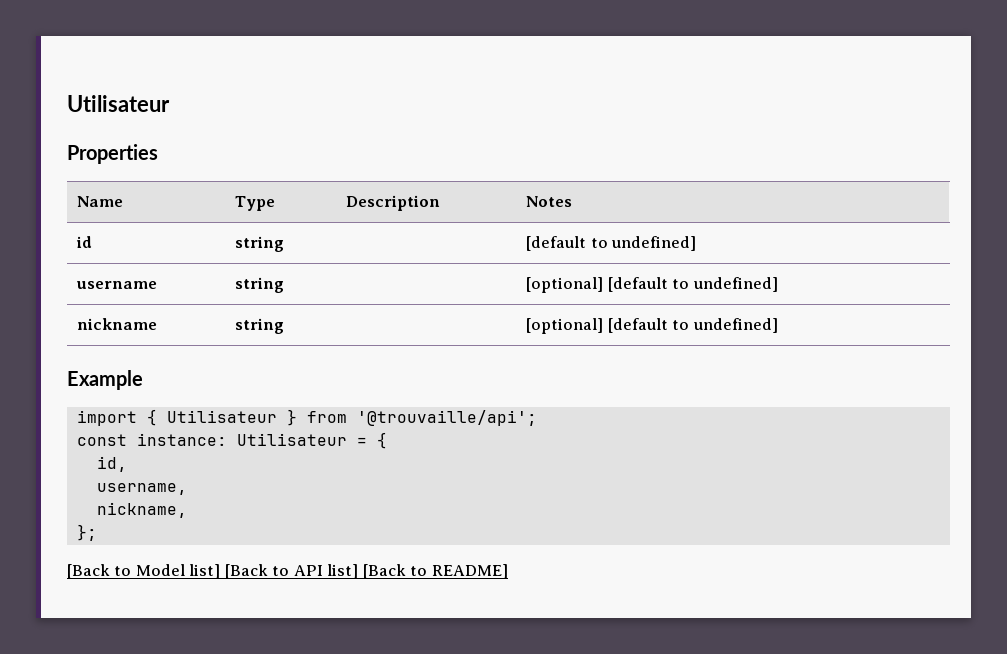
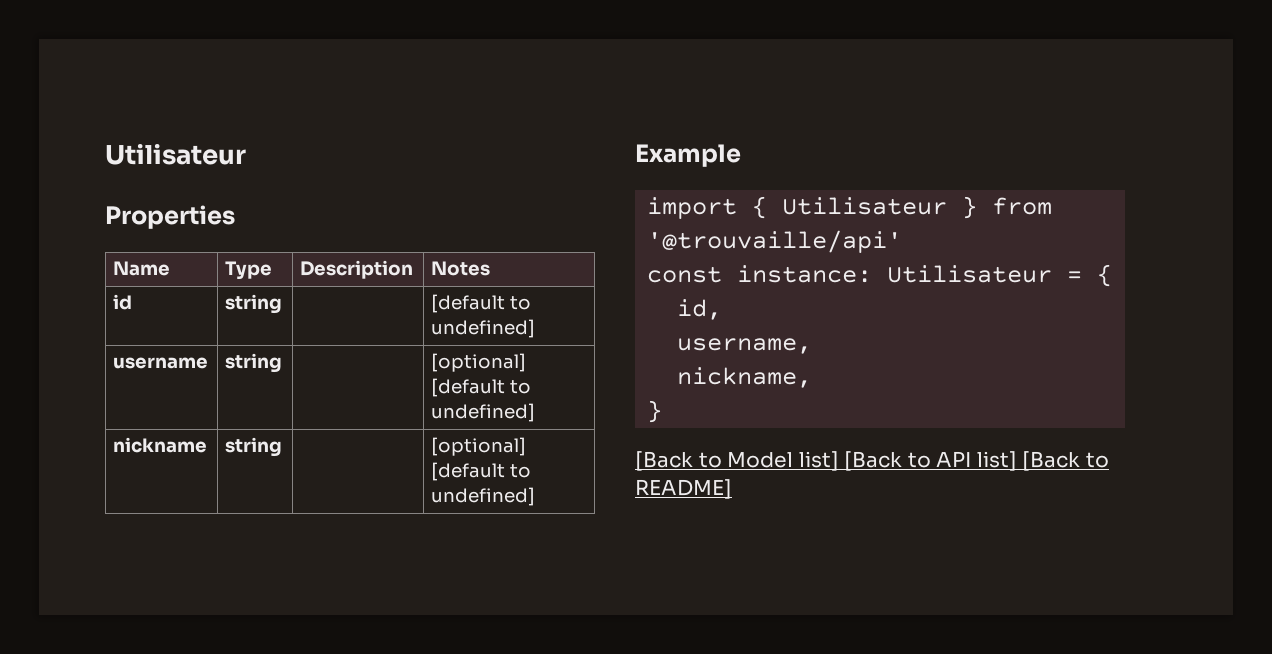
- import { Utilisateur } from '@trouvaille/api';
+ import { Utilisateur } from '@trouvaille/api'
  nickname,
- };
+ }

